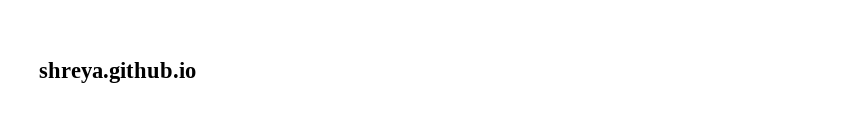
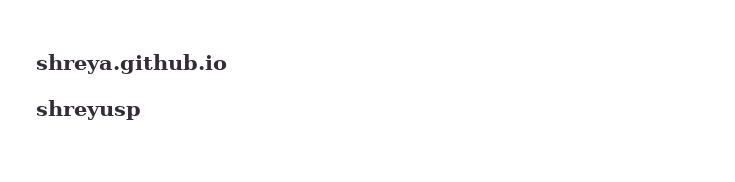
+ shreyusp

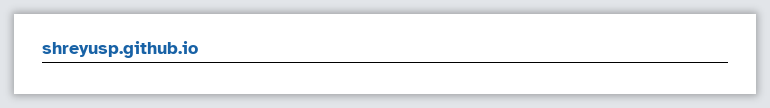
- shreya.github.io
- shreyusp
+ shreyusp.github.io

